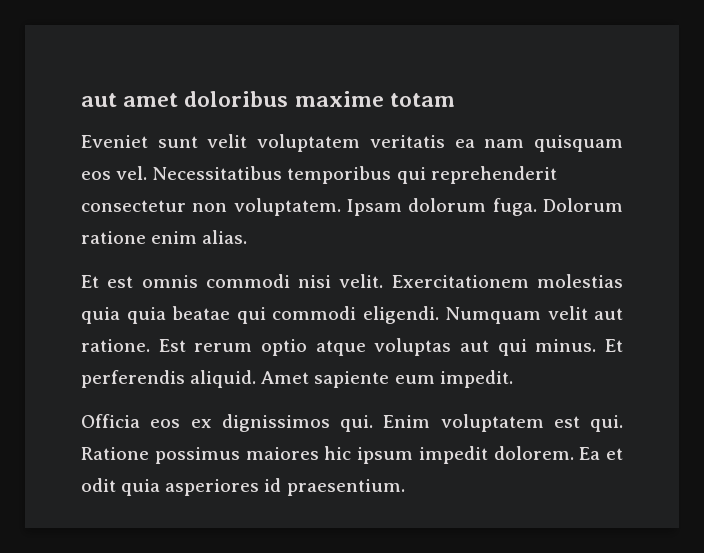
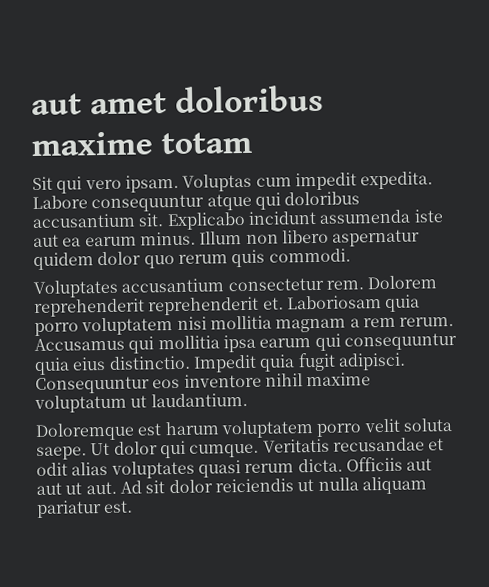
- Eveniet sunt velit voluptatem veritatis ea nam quisquam eos vel. Necessitatibus temporibus qui reprehenderit consectetur non voluptatem. Ipsam dolorum fuga. Dolorum ratione enim alias.
- Et est omnis commodi nisi velit. Exercitationem molestias quia quia beatae qui commodi eligendi. Numquam velit aut ratione. Est rerum optio atque voluptas aut qui minus. Et perferendis aliquid. Amet sapiente eum impedit.
- Officia eos ex dignissimos qui. Enim voluptatem est qui. Ratione possimus maiores hic ipsum impedit dolorem. Ea et odit quia asperiores id praesentium.
+ Sit qui vero ipsam. Voluptas cum impedit expedita. Labore consequuntur atque qui doloribus accusantium sit. Explicabo incidunt assumenda iste aut ea earum minus. Illum non libero aspernatur quidem dolor quo rerum quis commodi.
+ Voluptates accusantium consectetur rem. Dolorem reprehenderit reprehenderit et. Laboriosam quia porro voluptatem nisi mollitia magnam a rem rerum. Accusamus qui mollitia ipsa earum qui consequuntur quia eius distinctio. Impedit quia fugit adipisci. Consequuntur eos inventore nihil maxime voluptatum ut laudantium.
+ Doloremque est harum voluptatem porro velit soluta saepe. Ut dolor qui cumque. Veritatis recusandae et odit alias voluptates quasi rerum dicta. Officiis aut aut ut aut. Ad sit dolor reiciendis ut nulla aliquam pariatur est.

